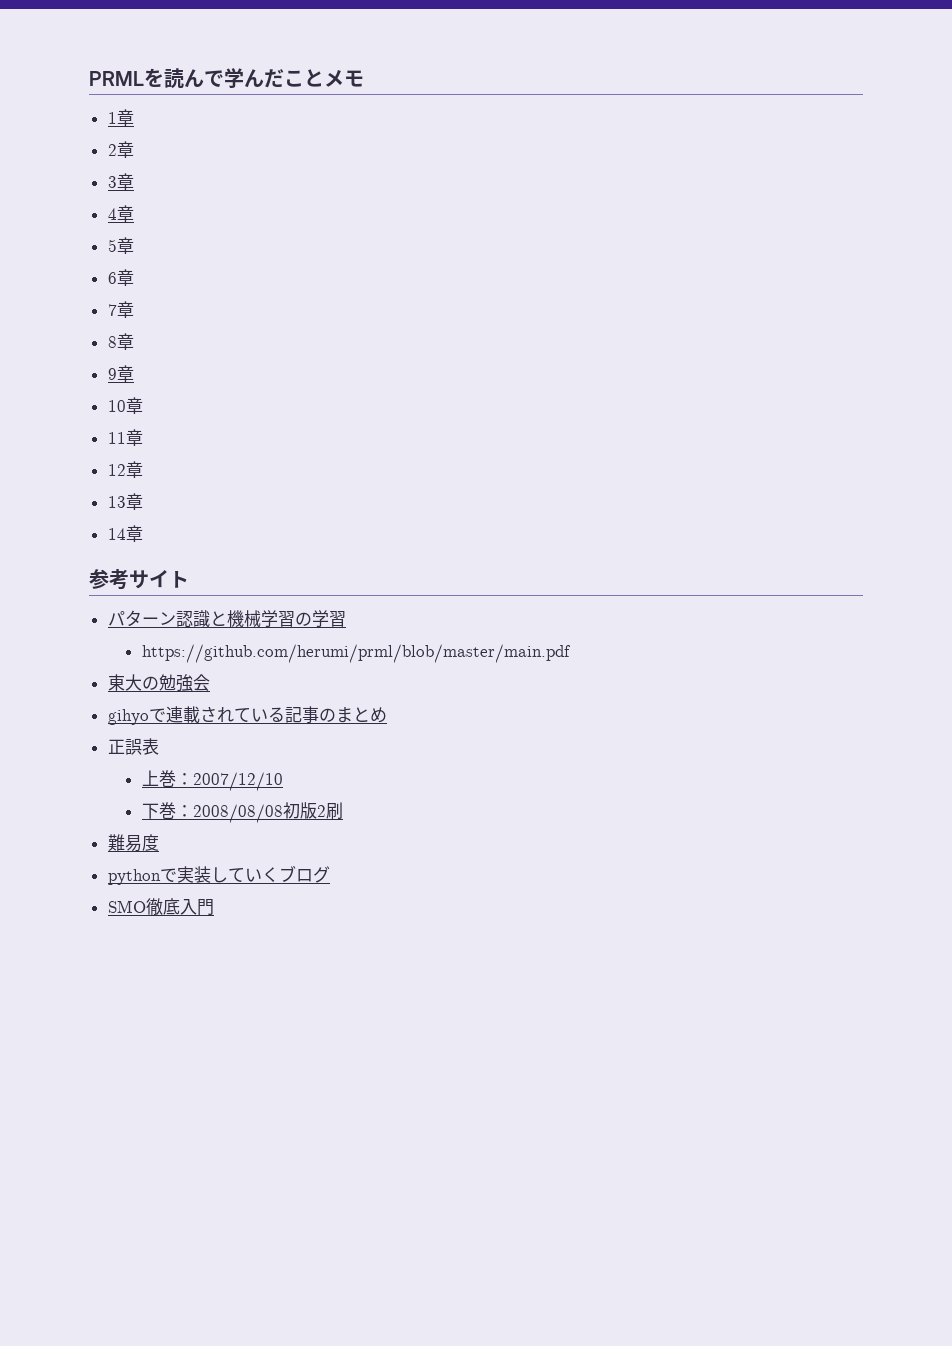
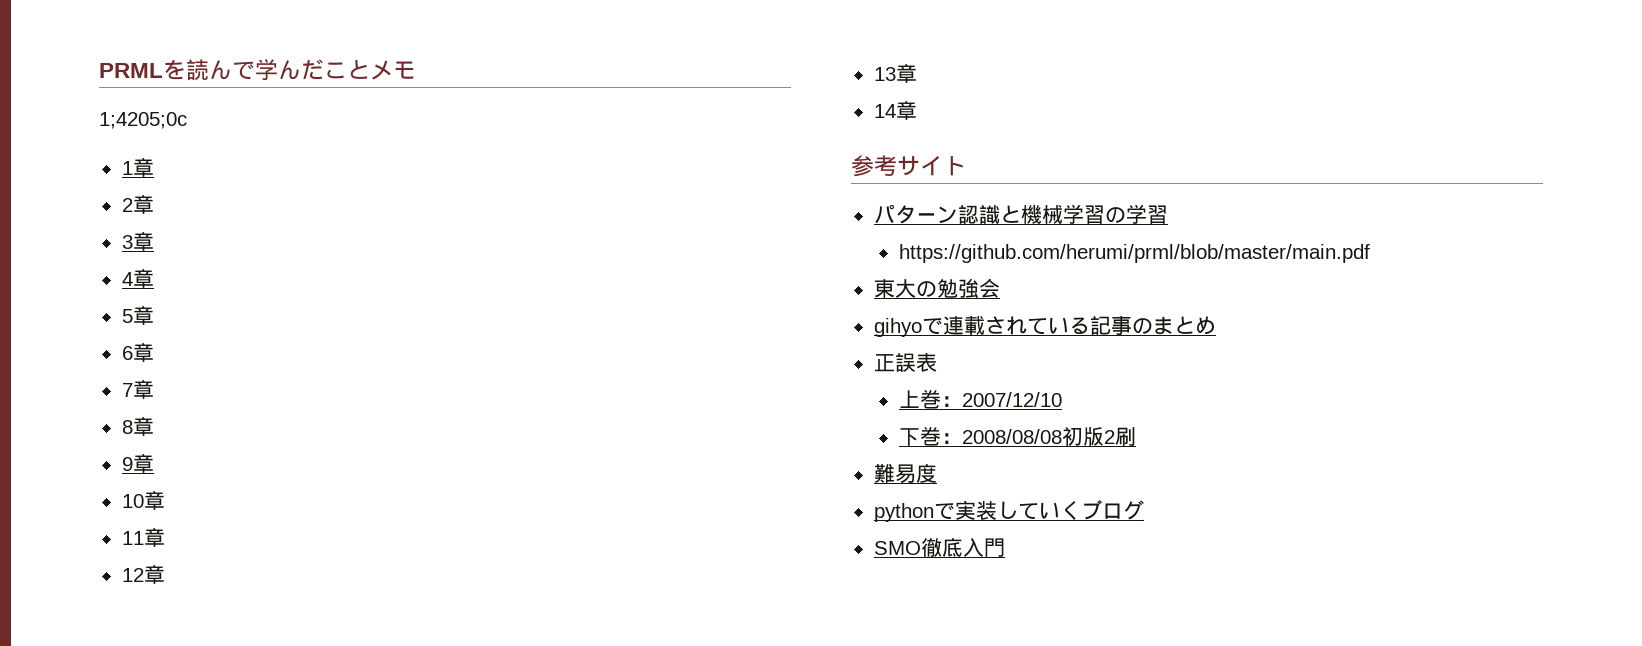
+ 1;4205;0c

